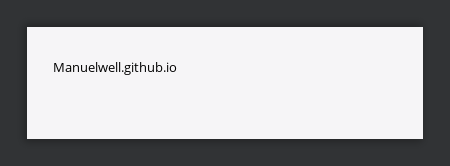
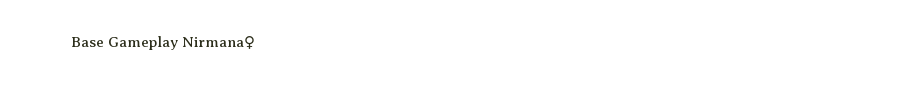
- Manuelwell.github.io
+ Base Gameplay Nirmana♀

